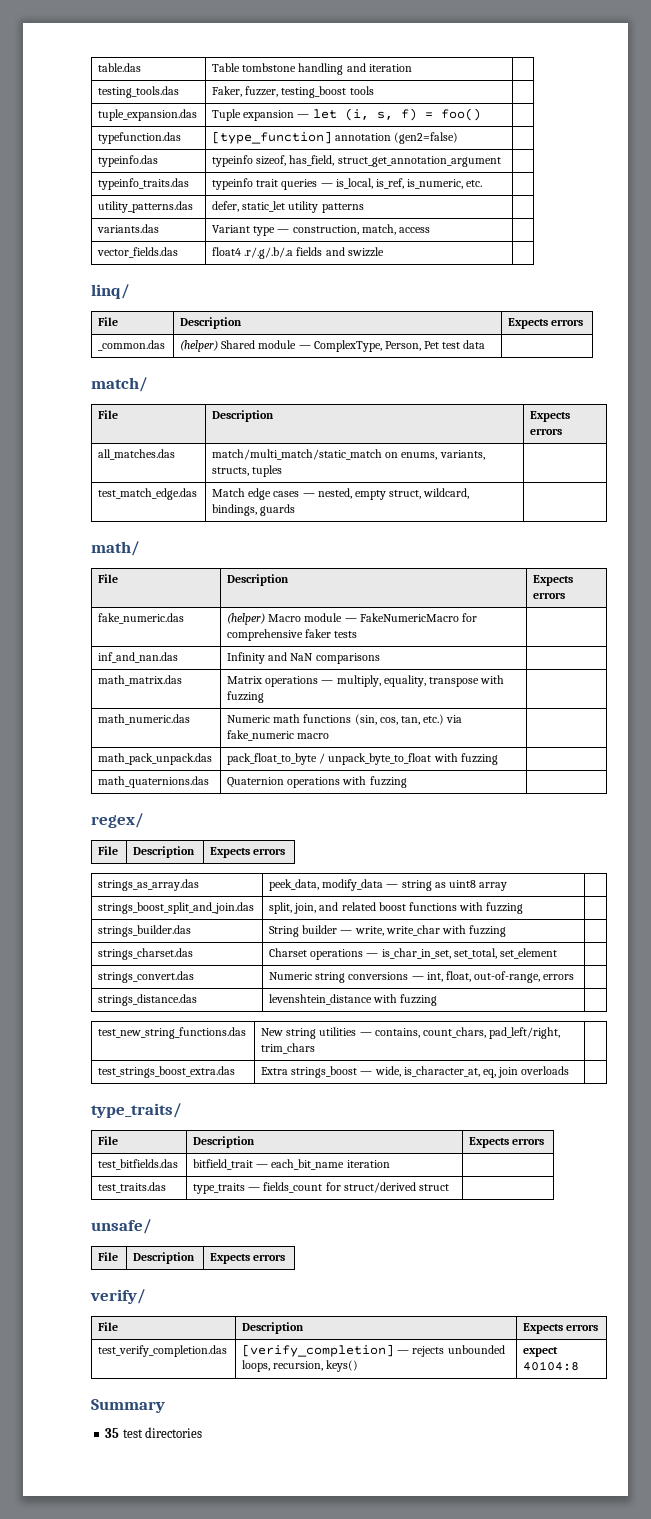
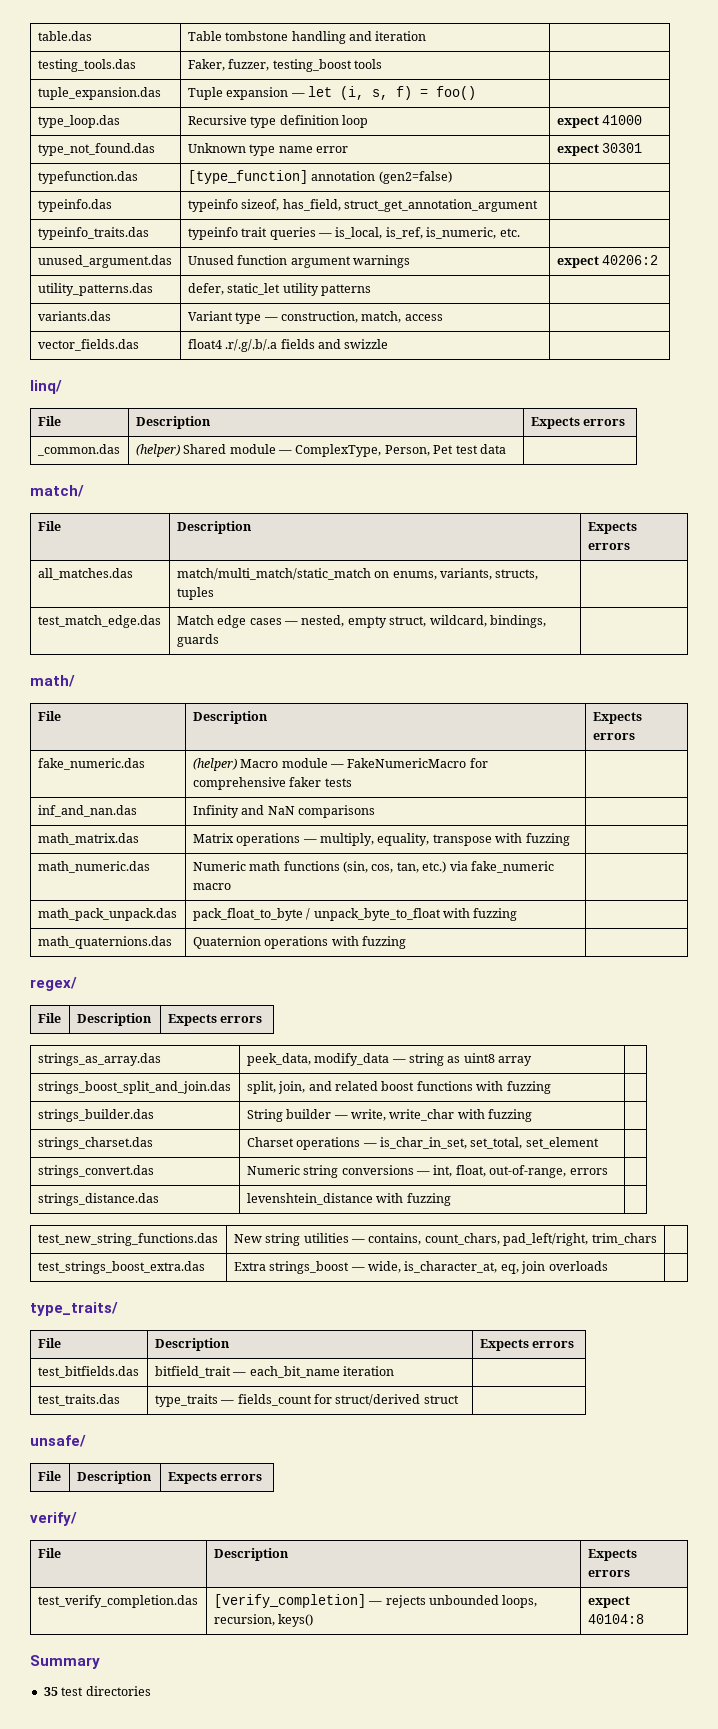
+ type_loop.das | Recursive type definition loop | expect 41000
+ type_not_found.das | Unknown type name error | expect 30301
+ unused_argument.das | Unused function argument warnings | expect 40206:2

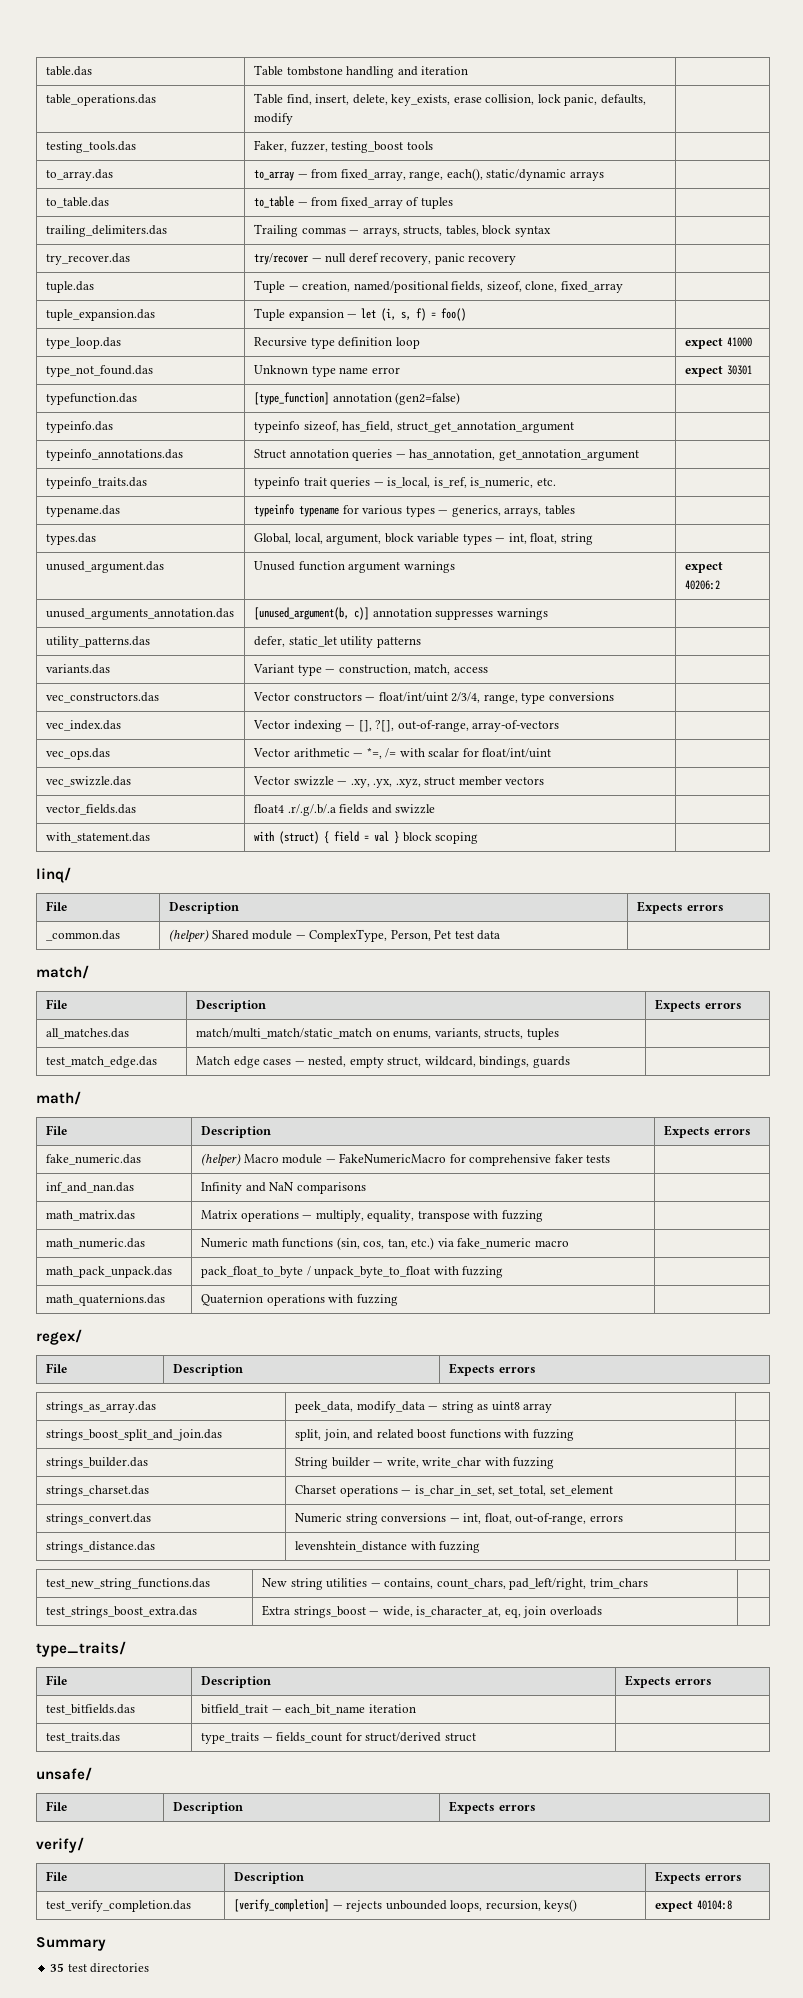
+ table_operations.das | Table find, insert, delete, key_exists, erase collision, lock panic, defaults, modify |
+ to_array.das | to_array — from fixed_array, range, each(), static/dynamic arrays |
+ to_table.das | to_table — from fixed_array of tuples |
+ trailing_delimiters.das | Trailing commas — arrays, structs, tables, block syntax |
+ try_recover.das | try/recover — null deref recovery, panic recovery |
+ tuple.das | Tuple — creation, named/positional fields, sizeof, clone, fixed_array |
+ typeinfo_annotations.das | Struct annotation queries — has_annotation, get_annotation_argument |
+ typename.das | typeinfo typename for various types — generics, arrays, tables |
+ types.das | Global, local, argument, block variable types — int, float, string |
+ unused_arguments_annotation.das | [unused_argument(b, c)] annotation suppresses warnings |
+ vec_constructors.das | Vector constructors — float/int/uint 2/3/4, range, type conversions |
+ vec_index.das | Vector indexing — [], ?[], out-of-range, array-of-vectors |
+ vec_ops.das | Vector arithmetic — *=, /= with scalar for float/int/uint |
+ vec_swizzle.das | Vector swizzle — .xy, .yx, .xyz, struct member vectors |
+ with_statement.das | with (struct) { field = val } block scoping |

